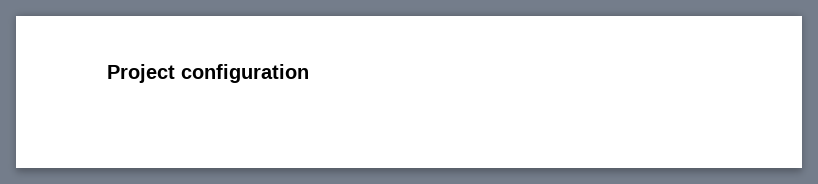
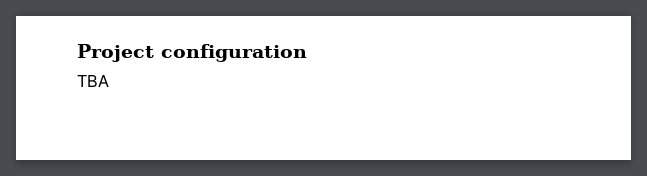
+ TBA

